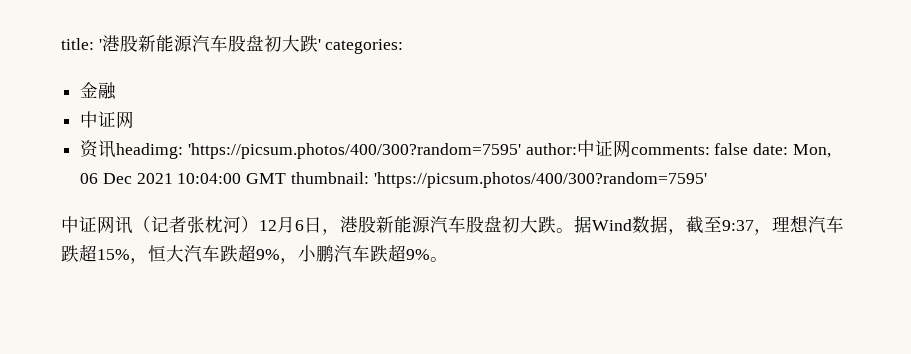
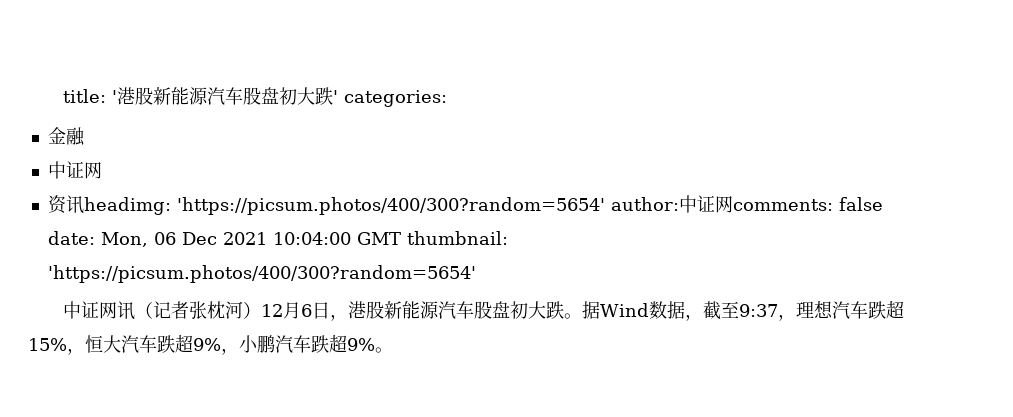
- 资讯headimg: 'https://picsum.photos/400/300?random=7595' author:中证网comments: false date: Mon, 06 Dec 2021 10:04:00 GMT thumbnail: 'https://picsum.photos/400/300?random=7595'
+ 资讯headimg: 'https://picsum.photos/400/300?random=5654' author:中证网comments: false date: Mon, 06 Dec 2021 10:04:00 GMT thumbnail: 'https://picsum.photos/400/300?random=5654'

